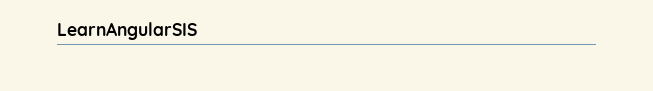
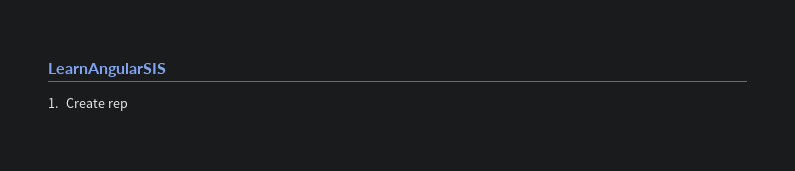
+ 1. Create rep

